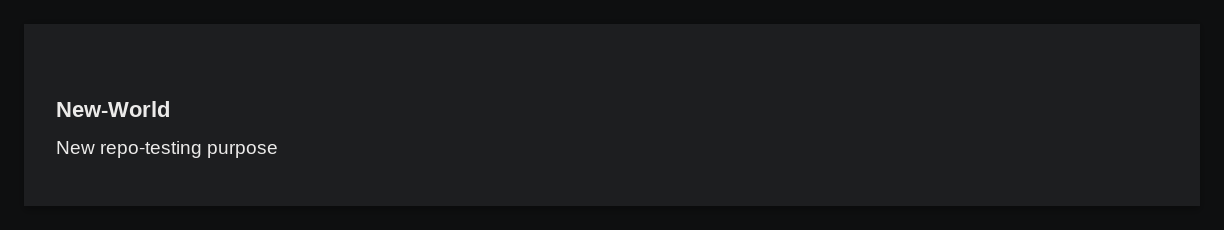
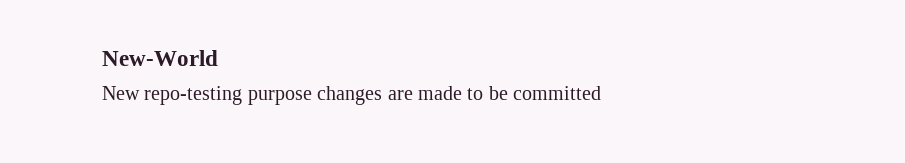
- New repo-testing purpose
+ New repo-testing purpose changes are made to be committed

